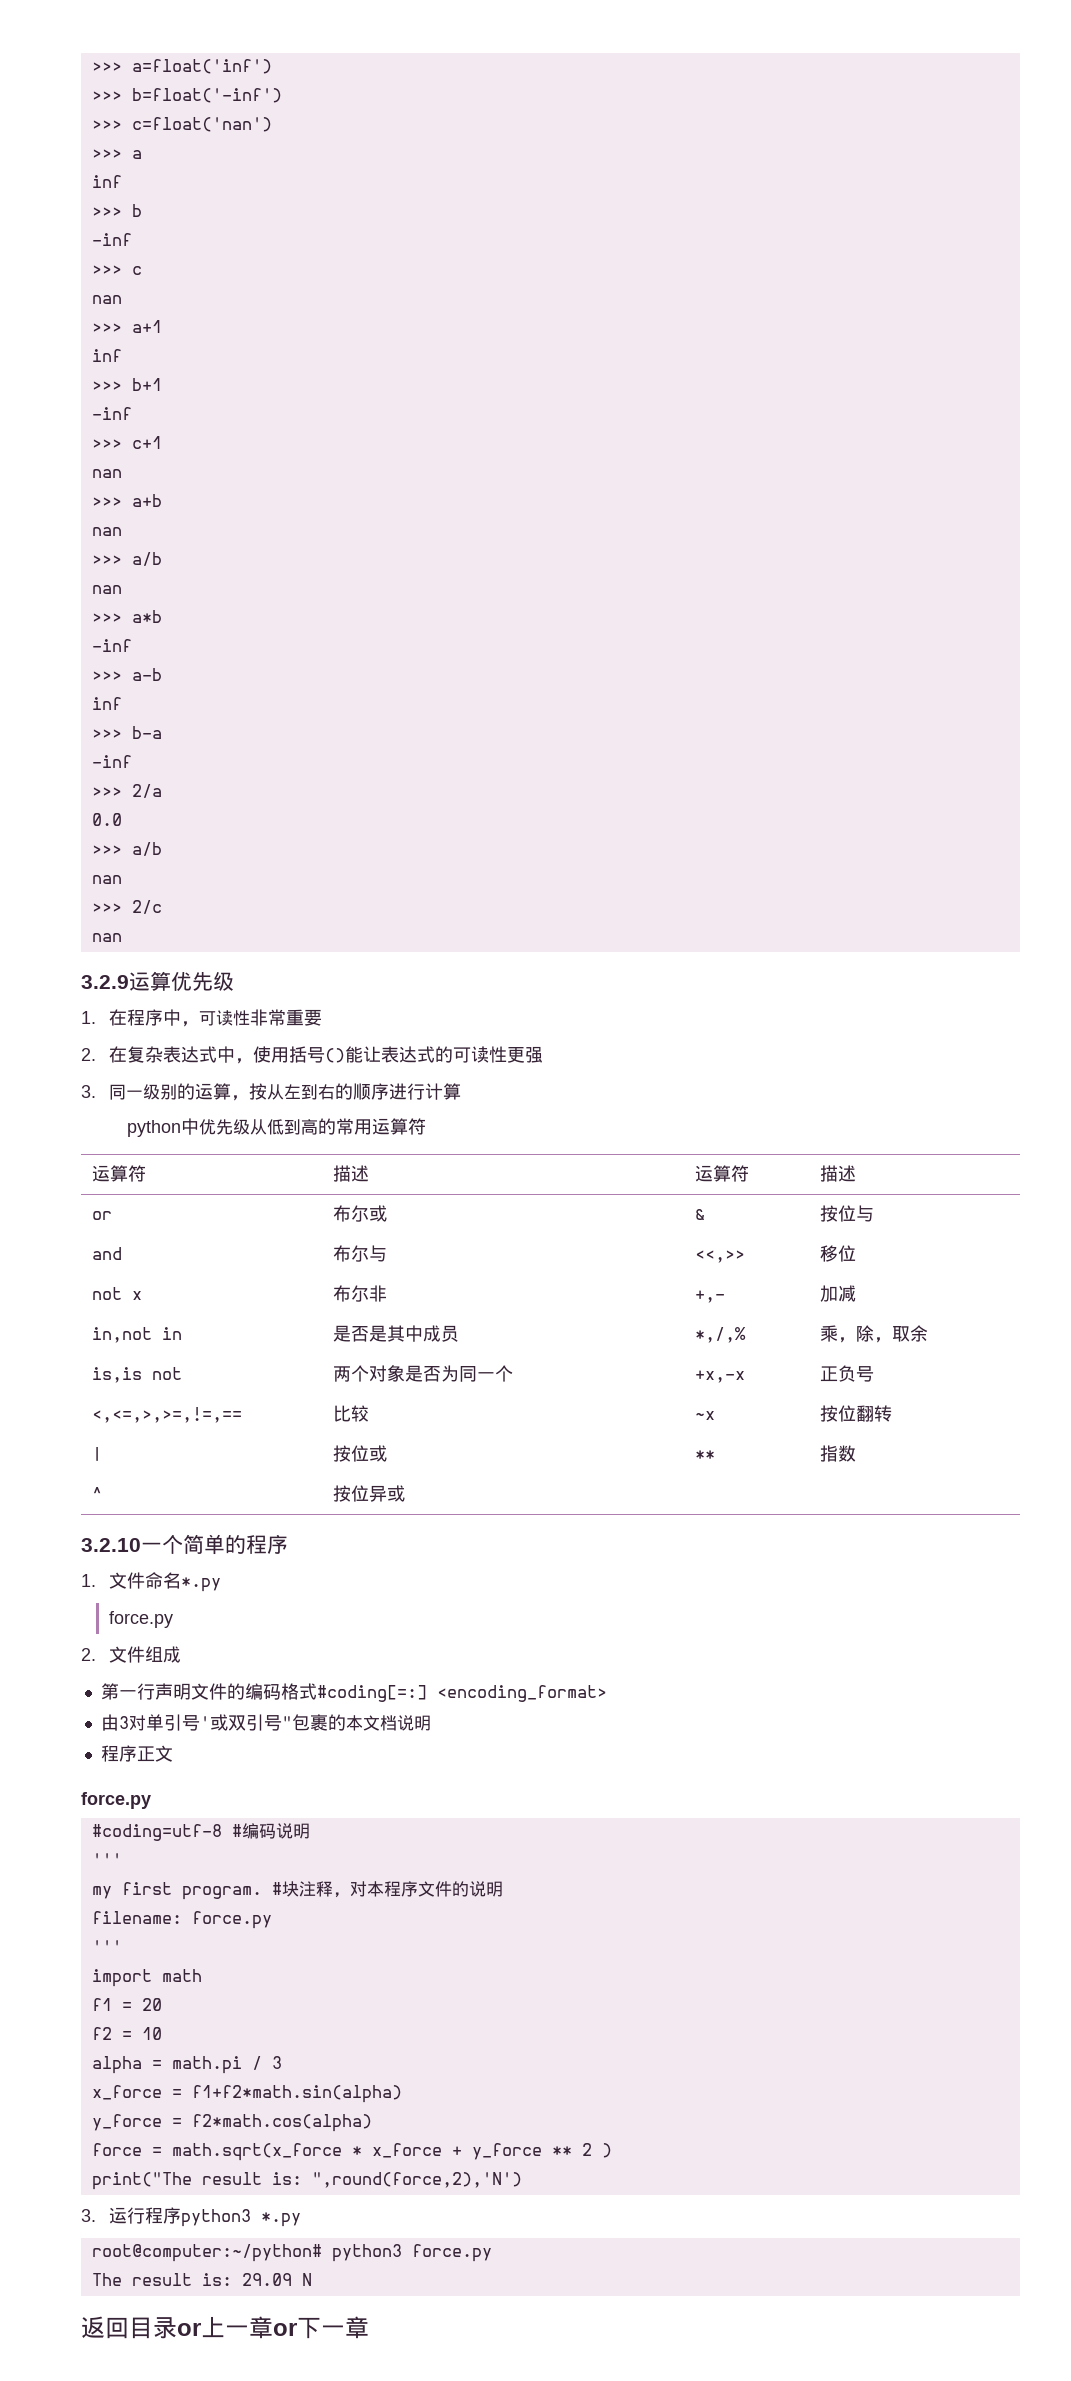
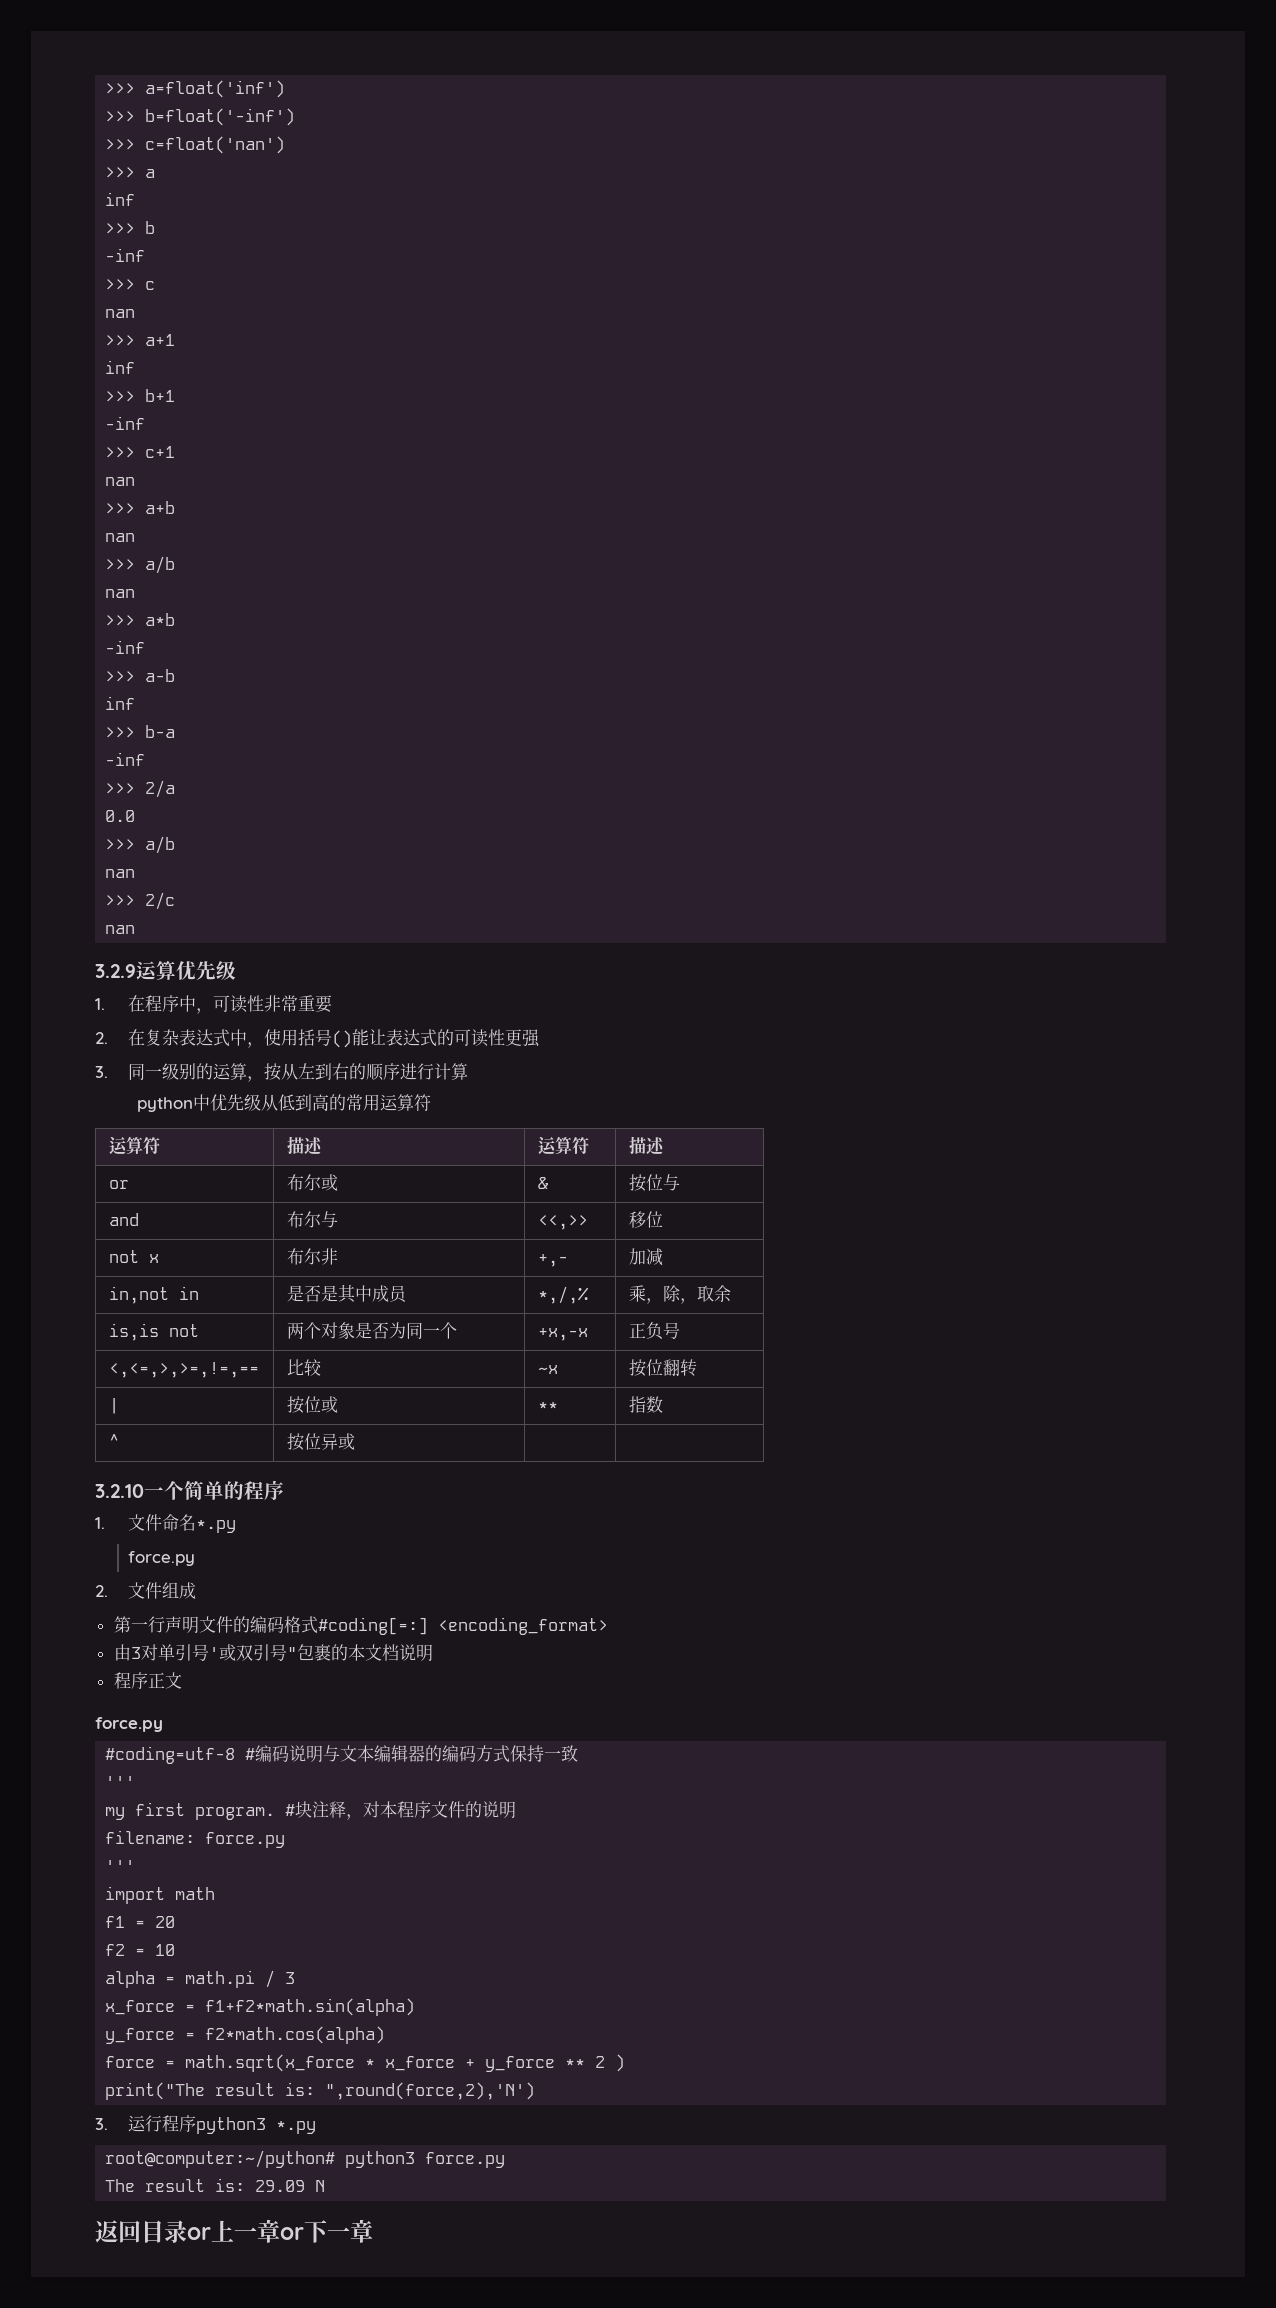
- #coding=utf-8 #编码说明
+ #coding=utf-8 #编码说明与文本编辑器的编码方式保持一致

